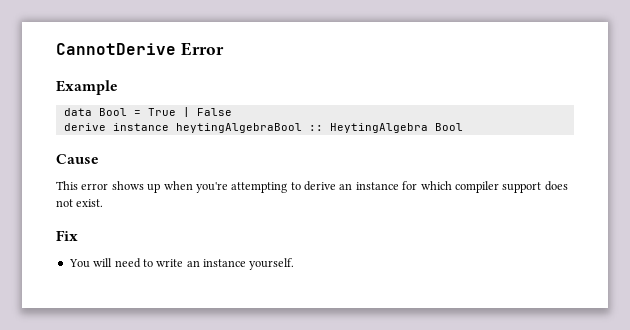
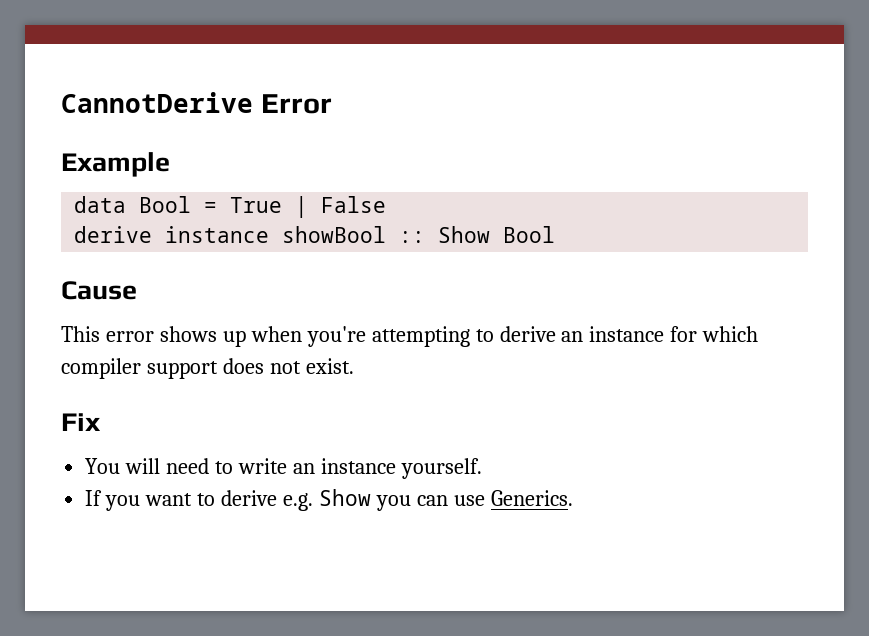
- derive instance heytingAlgebraBool :: HeytingAlgebra Bool
+ derive instance showBool :: Show Bool
+ If you want to derive e.g. Show you can use Generics.

